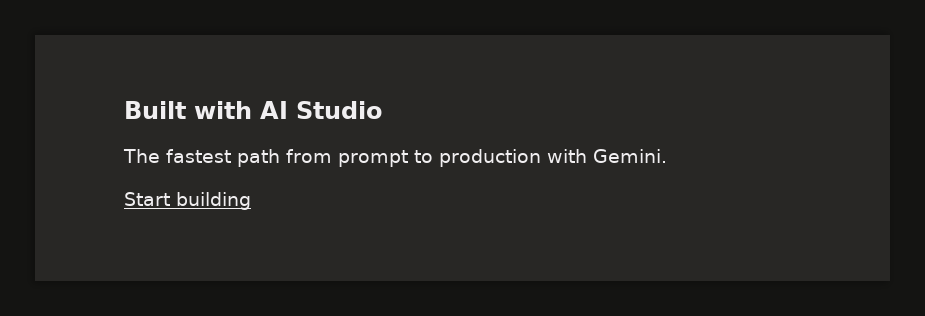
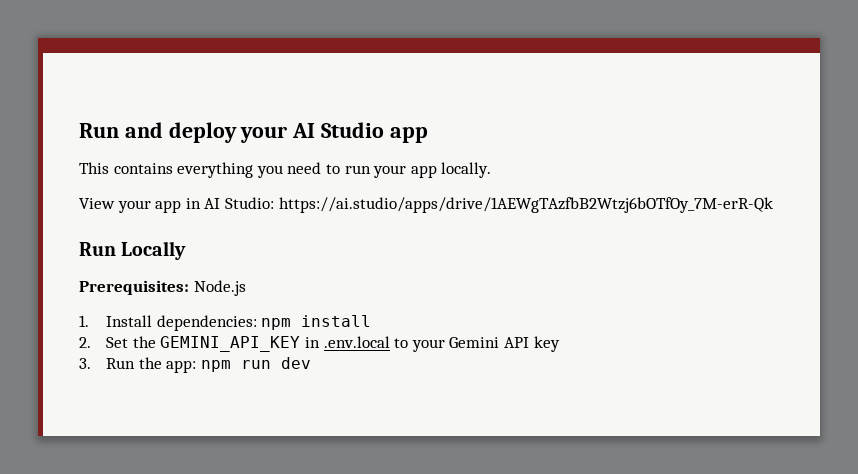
- Built with AI Studio
- The fastest path from prompt to production with Gemini.
- Start building
+ Run and deploy your AI Studio app
+ This contains everything you need to run your app locally.
+ View your app in AI Studio: https://ai.studio/apps/drive/1AEWgTAzfbB2Wtzj6bOTfOy_7M-erR-Qk
+ Run Locally
+ Prerequisites: Node.js
+ 1. Install dependencies: npm install
+ 2. Set the GEMINI_API_KEY in .env.local to your Gemini API key
+ 3. Run the app: npm run dev

